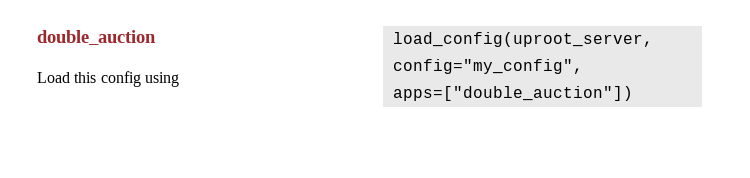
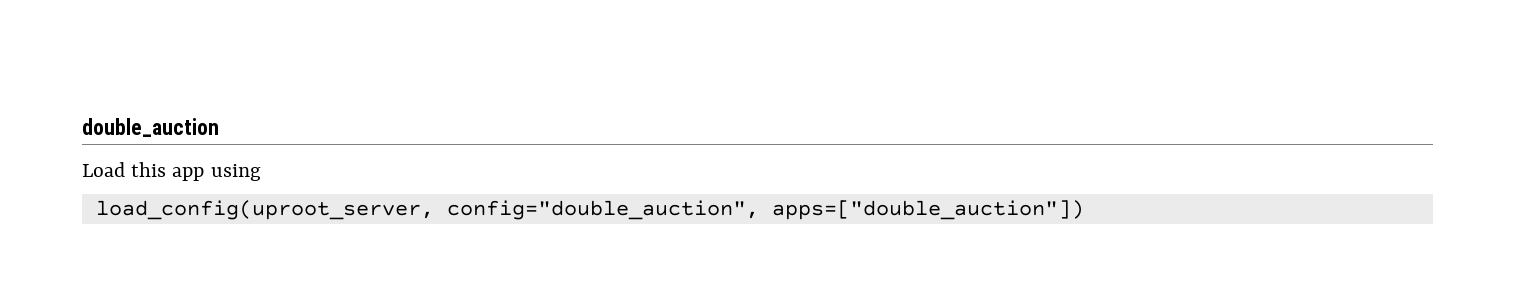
- Load this config using
+ Load this app using
- load_config(uproot_server, config="my_config", apps=["double_auction"])
+ load_config(uproot_server, config="double_auction", apps=["double_auction"])

